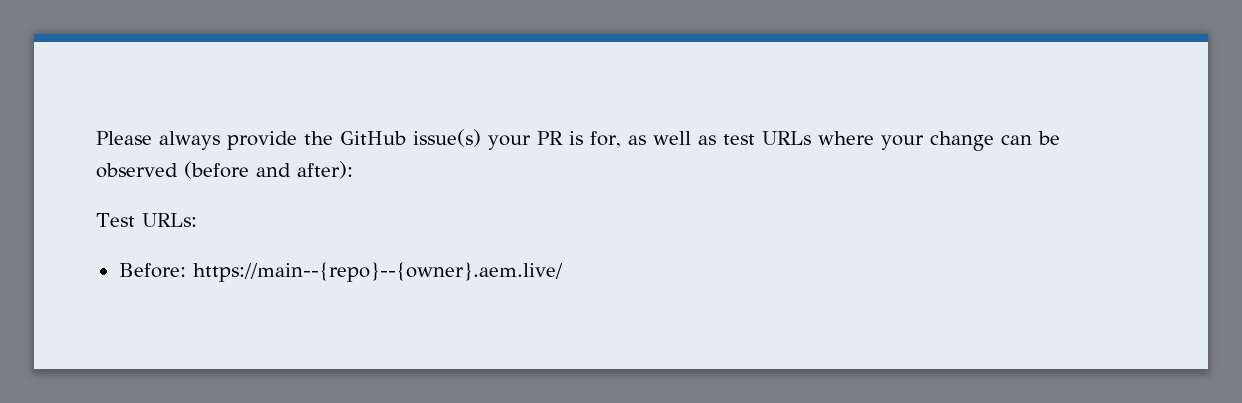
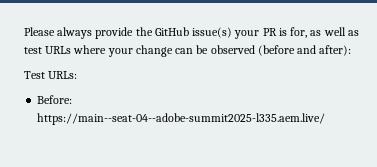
- Before: https://main--{repo}--{owner}.aem.live/
+ Before: https://main--seat-04--adobe-summit2025-l335.aem.live/

